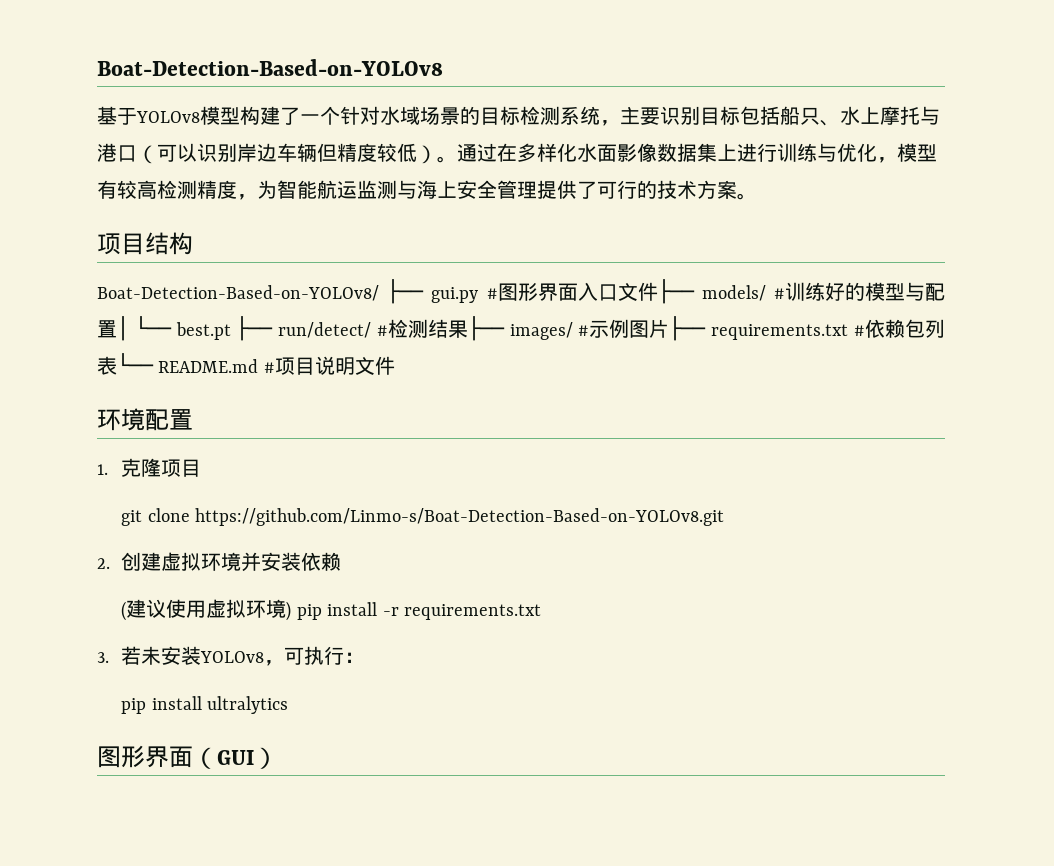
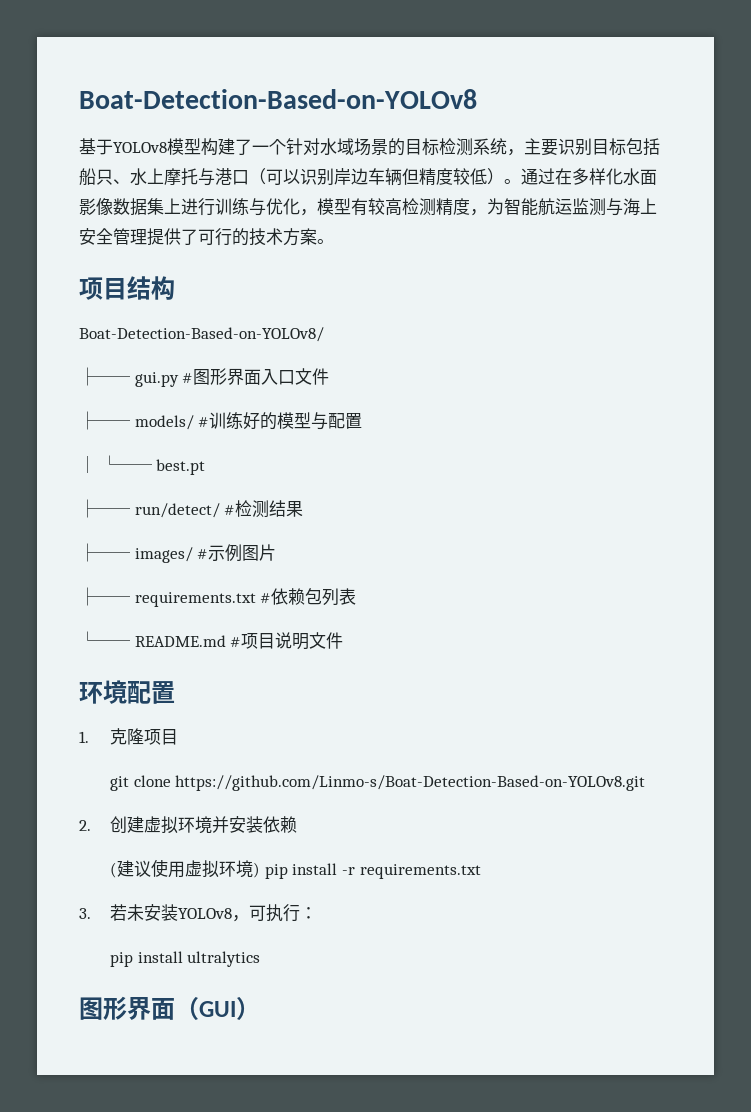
- Boat-Detection-Based-on-YOLOv8/ ├── gui.py #图形界面入口文件├── models/ #训练好的模型与配置│ └── best.pt ├── run/detect/ #检测结果├── images/ #示例图片├── requirements.txt #依赖包列表└── README.md #项目说明文件
+ Boat-Detection-Based-on-YOLOv8/
+ ├── gui.py #图形界面入口文件
+ ├── models/ #训练好的模型与配置
+ │ └── best.pt
+ ├── run/detect/ #检测结果
+ ├── images/ #示例图片
+ ├── requirements.txt #依赖包列表
+ └── README.md #项目说明文件

